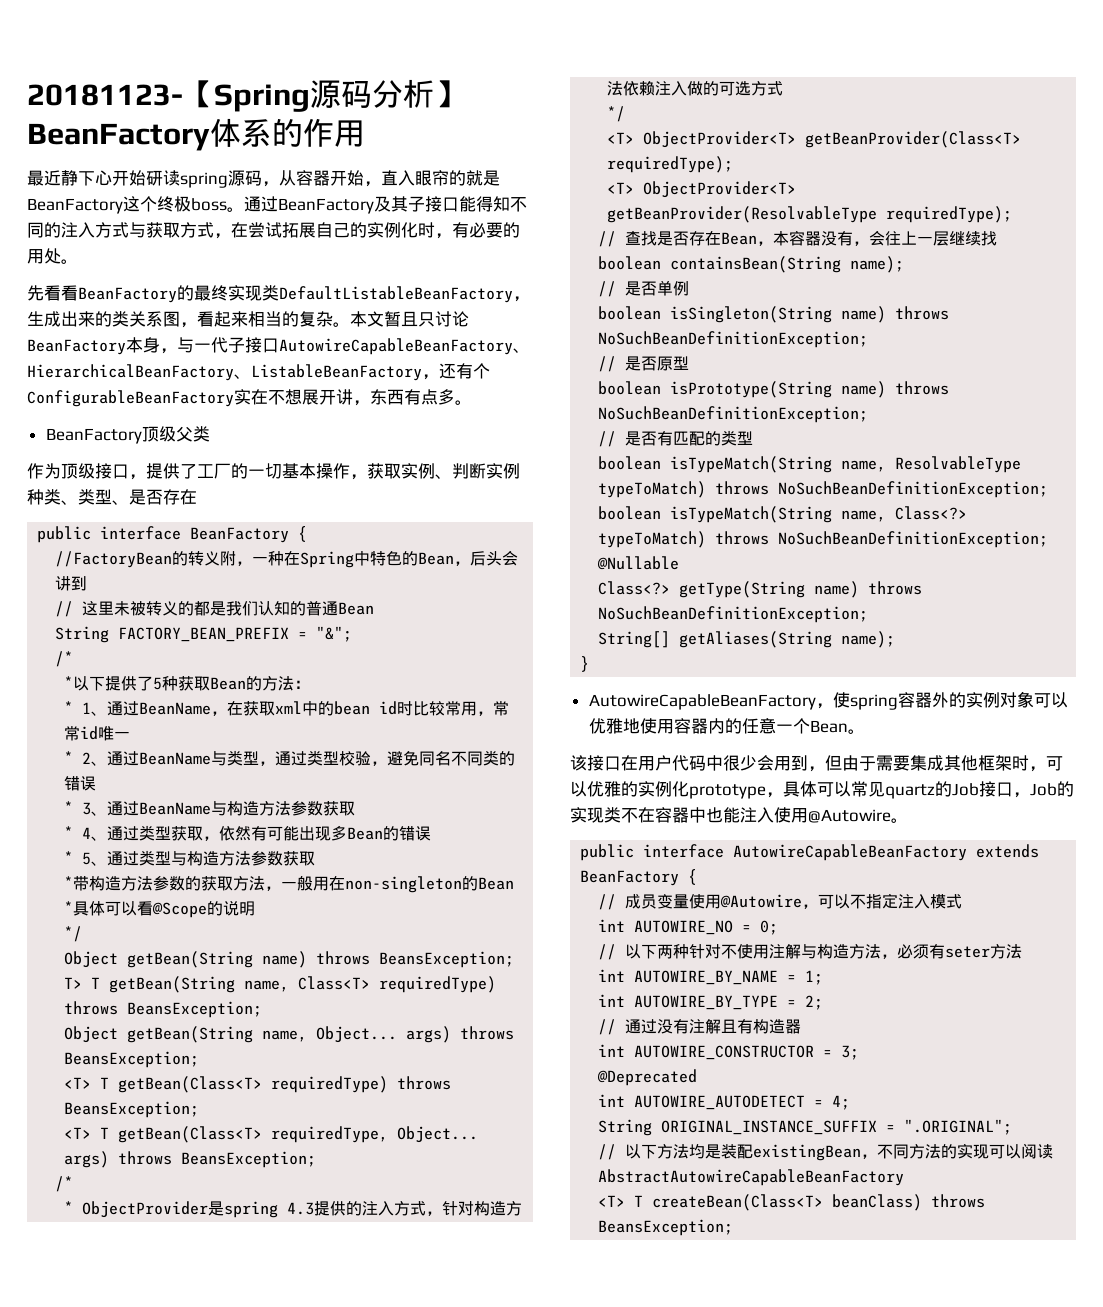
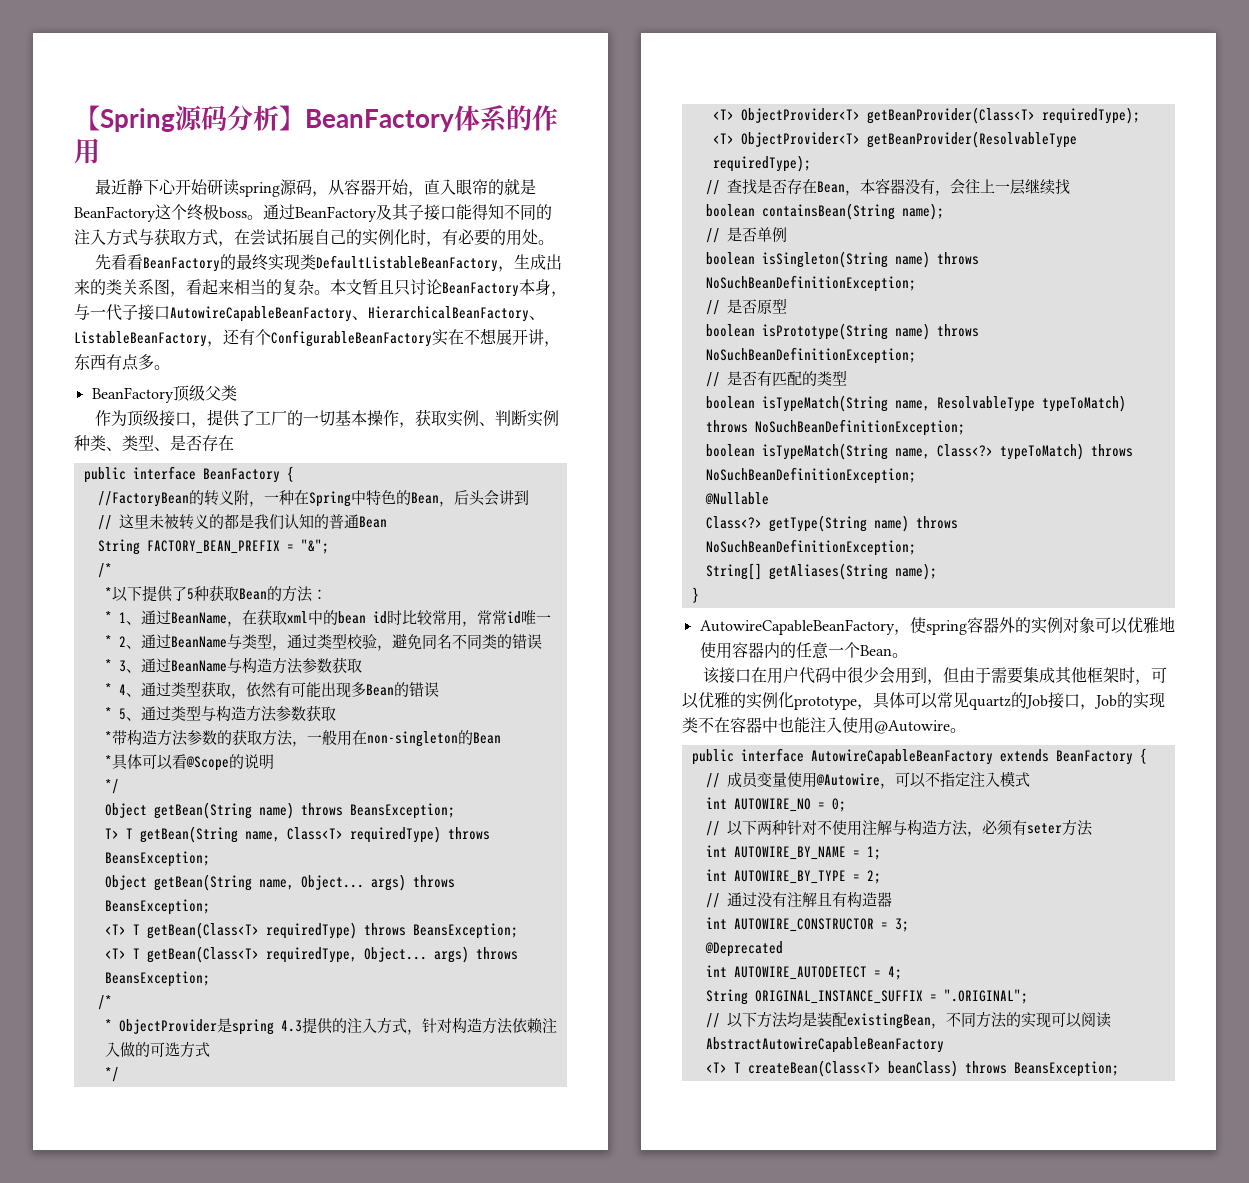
- 20181123-【Spring源码分析】BeanFactory体系的作用
+ 【Spring源码分析】BeanFactory体系的作用

